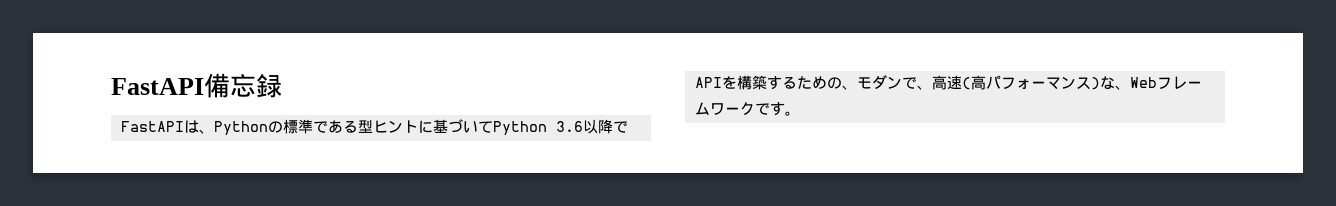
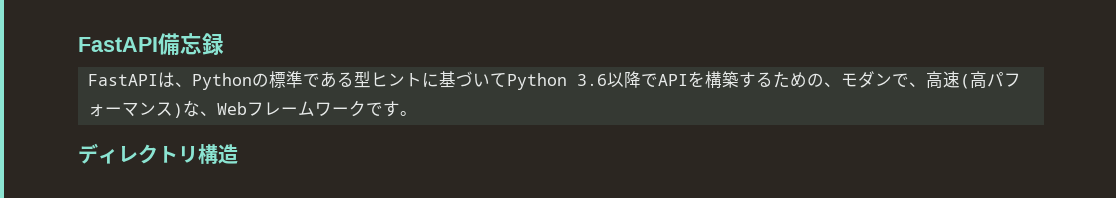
+ ディレクトリ構造

